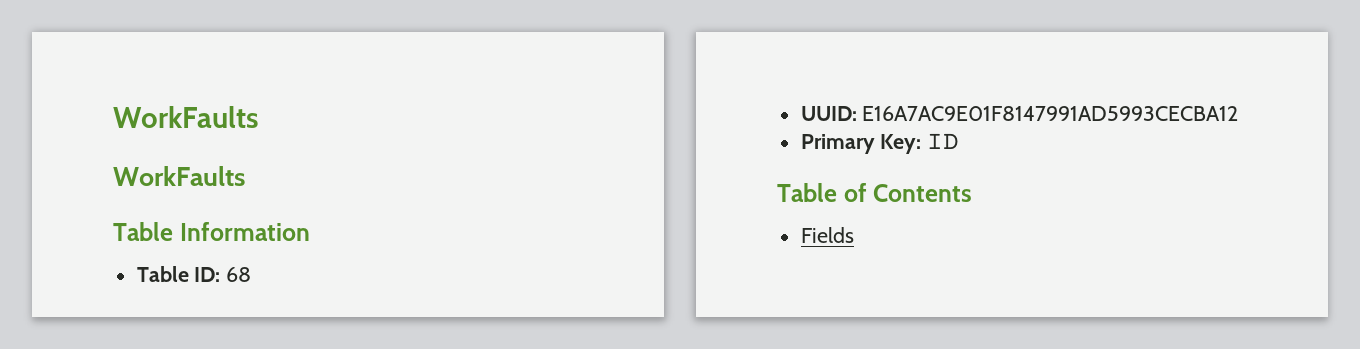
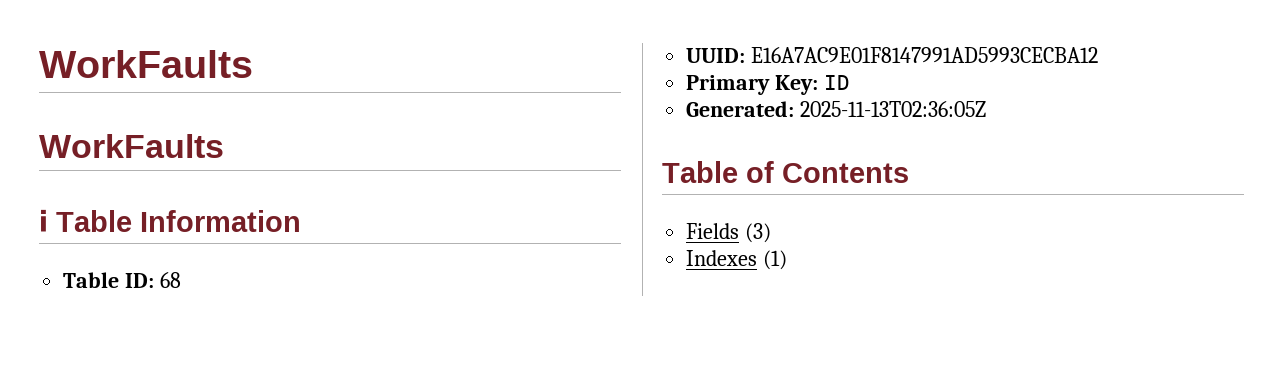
- Table Information
+ ℹ Table Information
+ Generated: 2025-11-13T02:36:05Z
- Fields
+ Fields (3)
+ Indexes (1)

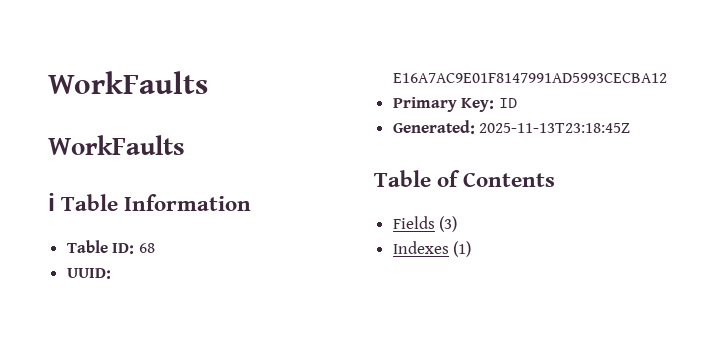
- Generated: 2025-11-13T02:36:05Z
+ Generated: 2025-11-13T23:18:45Z

